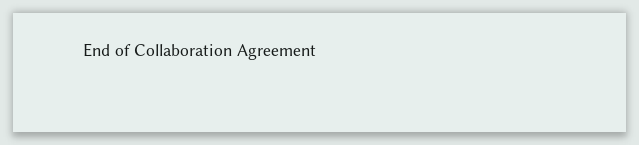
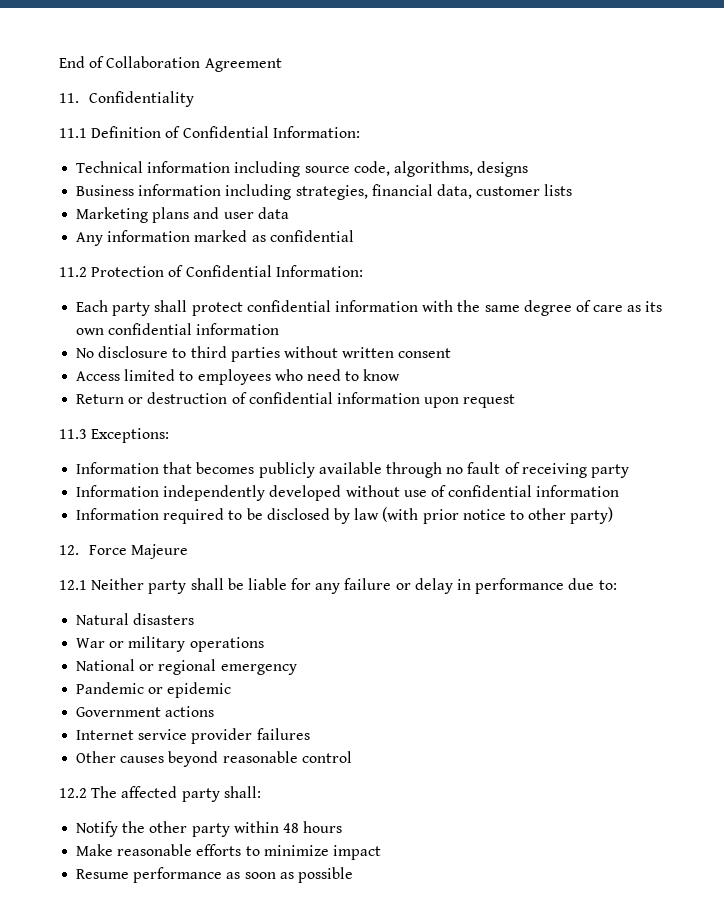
+ 11. Confidentiality
+ 11.1 Definition of Confidential Information:
+ Technical information including source code, algorithms, designs
+ Business information including strategies, financial data, customer lists
+ Marketing plans and user data
+ Any information marked as confidential
+ 11.2 Protection of Confidential Information:
+ Each party shall protect confidential information with the same degree of care as its own confidential information
+ No disclosure to third parties without written consent
+ Access limited to employees who need to know
+ Return or destruction of confidential information upon request
+ 11.3 Exceptions:
+ Information that becomes publicly available through no fault of receiving party
+ Information independently developed without use of confidential information
+ Information required to be disclosed by law (with prior notice to other party)
+ 12. Force Majeure
+ 12.1 Neither party shall be liable for any failure or delay in performance due to:
+ Natural disasters
+ War or military operations
+ National or regional emergency
+ Pandemic or epidemic
+ Government actions
+ Internet service provider failures
+ Other causes beyond reasonable control
+ 12.2 The affected party shall:
+ Notify the other party within 48 hours
+ Make reasonable efforts to minimize impact
+ Resume performance as soon as possible

